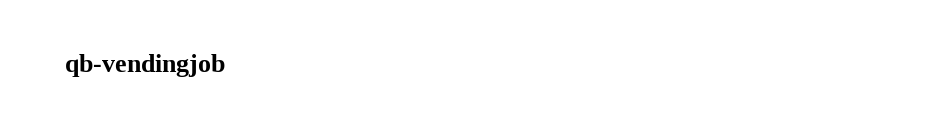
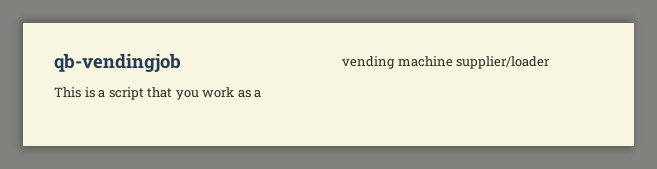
+ This is a script that you work as a vending machine supplier/loader

